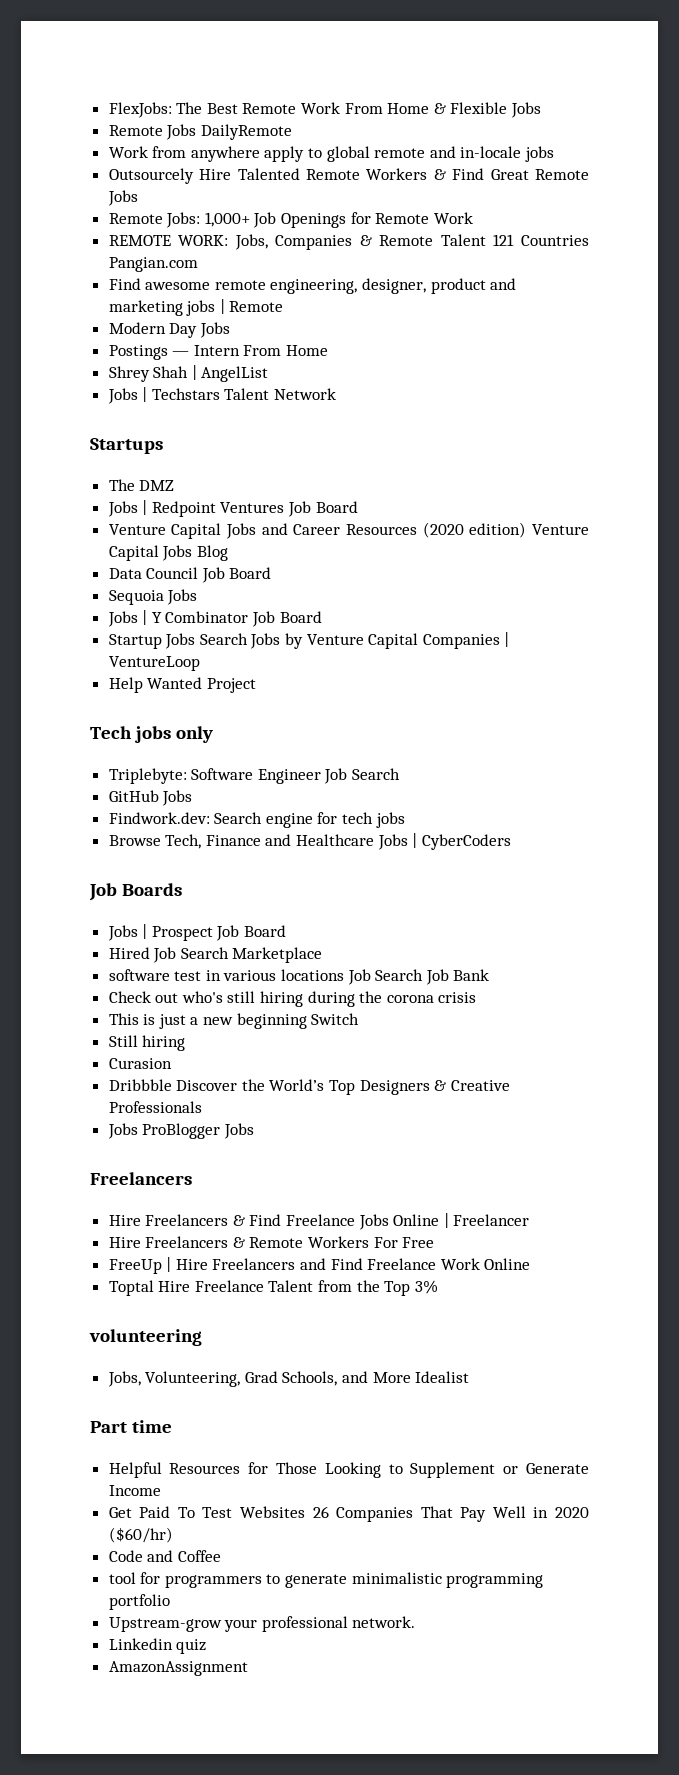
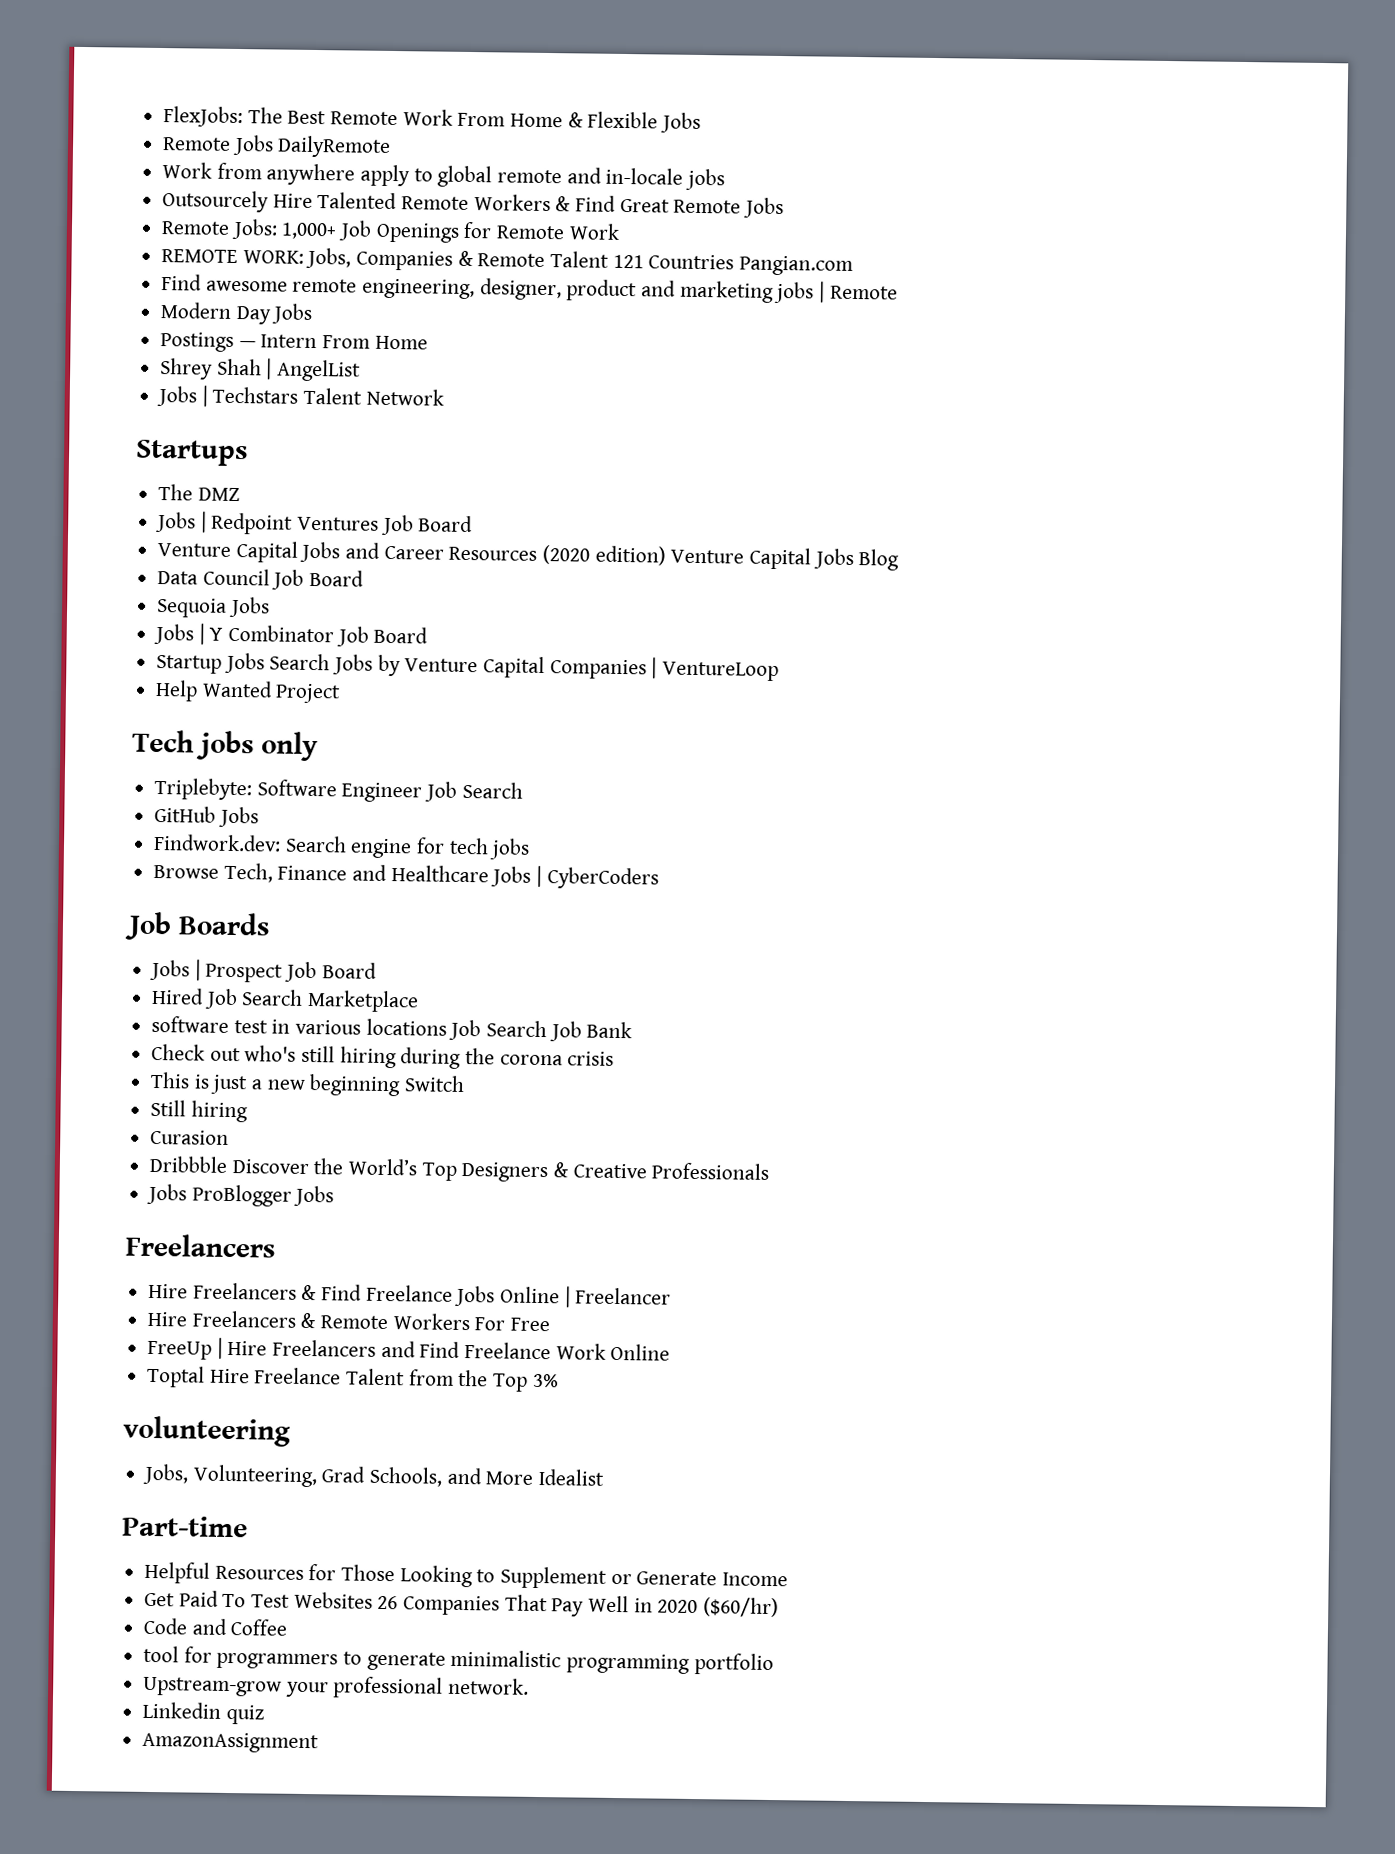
- Part time
+ Part-time

